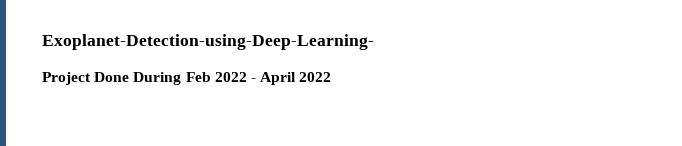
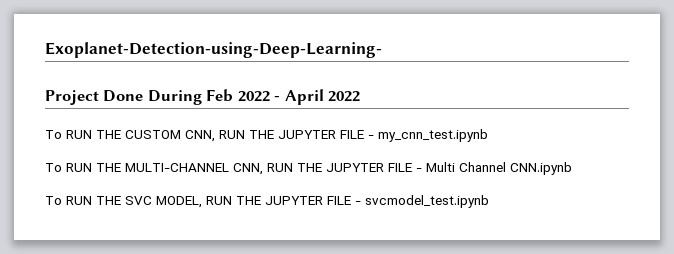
+ To RUN THE CUSTOM CNN, RUN THE JUPYTER FILE - my_cnn_test.ipynb
+ To RUN THE MULTI-CHANNEL CNN, RUN THE JUPYTER FILE - Multi Channel CNN.ipynb
+ To RUN THE SVC MODEL, RUN THE JUPYTER FILE - svcmodel_test.ipynb

